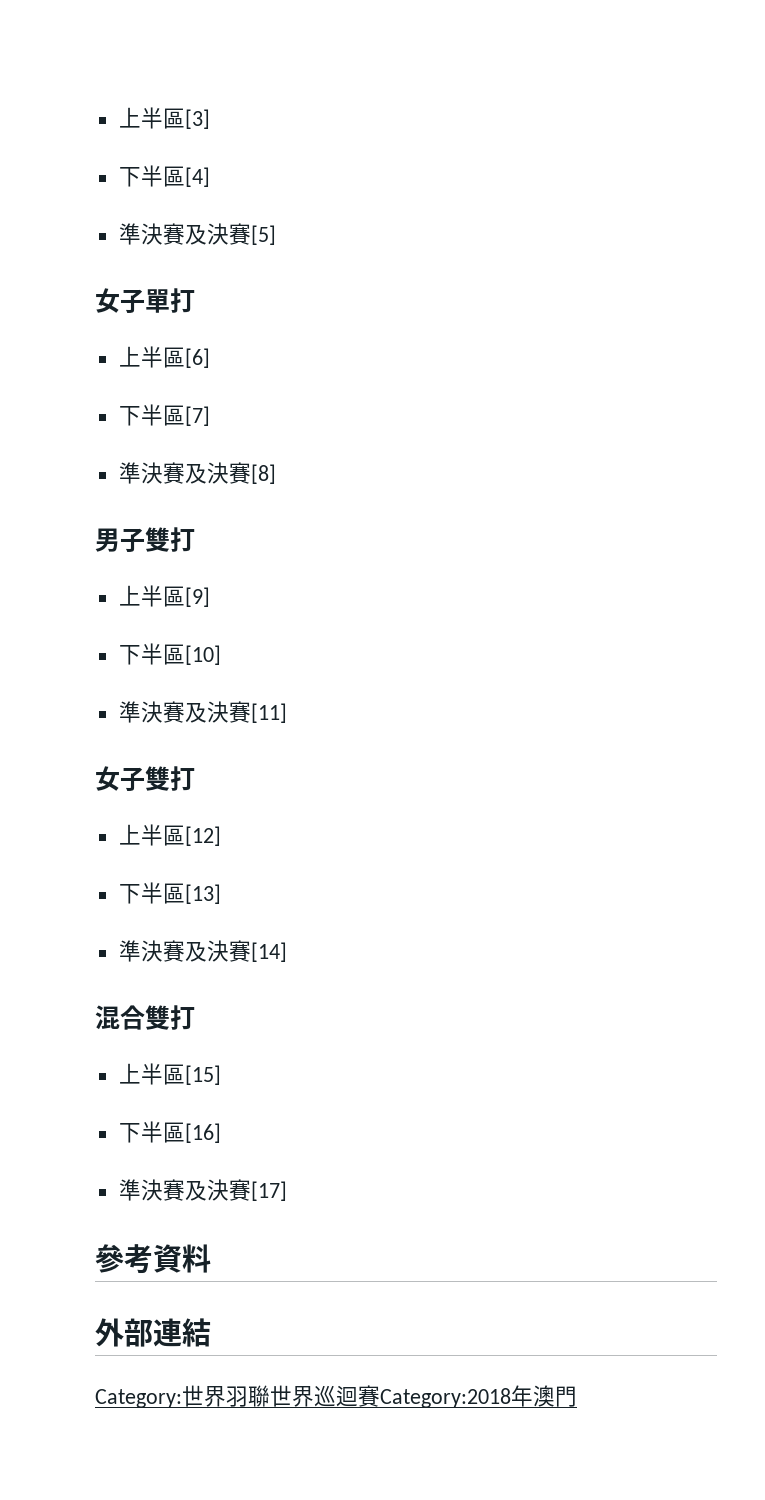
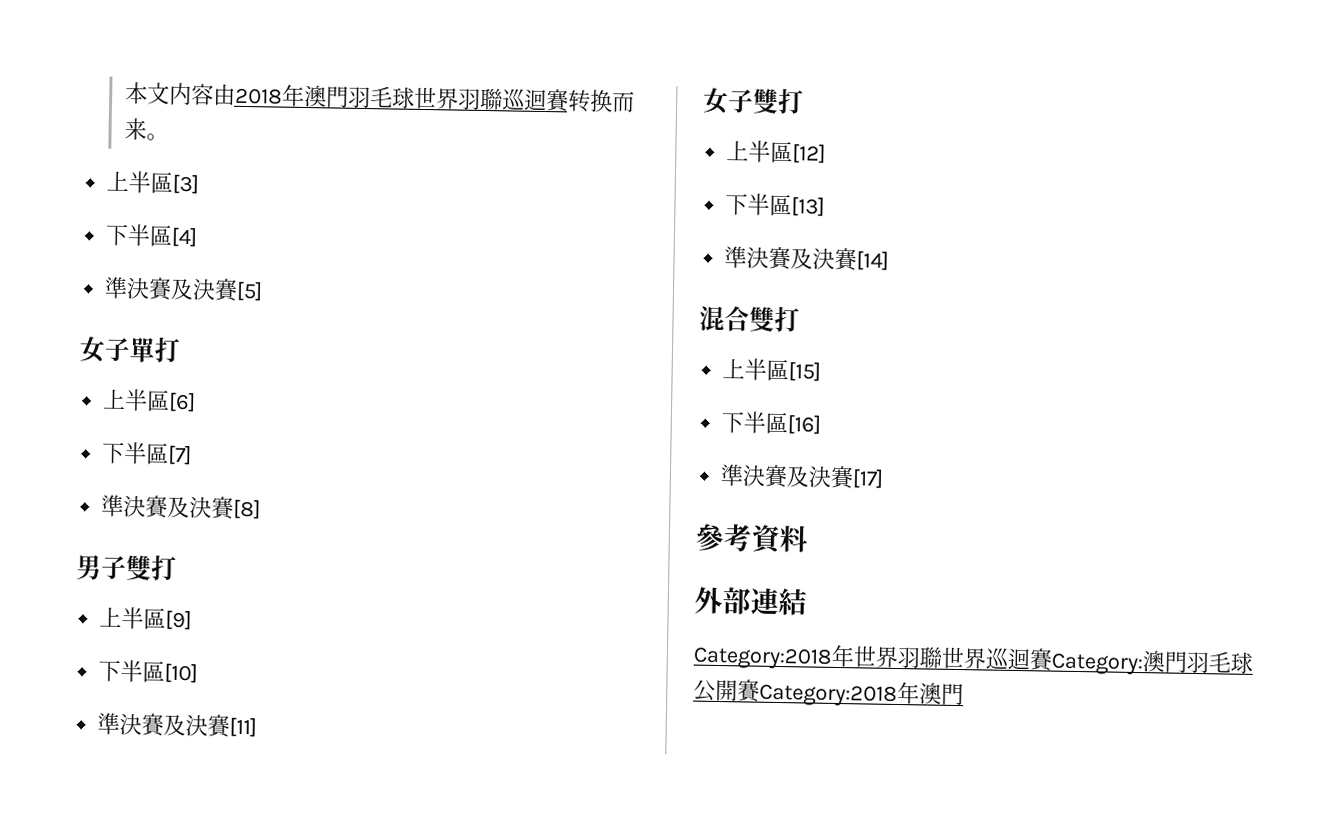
+ 本文内容由2018年澳門羽毛球世界羽聯巡迴賽转换而来。
- Category:世界羽聯世界巡迴賽Category:2018年澳門
+ Category:2018年世界羽聯世界巡迴賽Category:澳門羽毛球公開賽Category:2018年澳門

